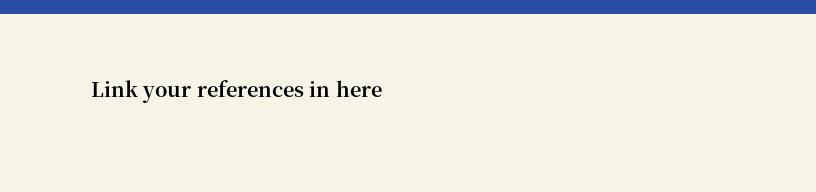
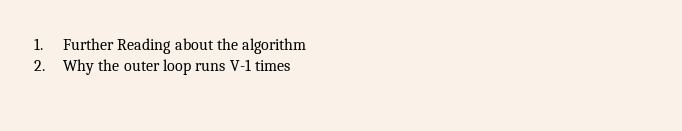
- Link your references in here
+ 1. Further Reading about the algorithm
+ 2. Why the outer loop runs V-1 times

